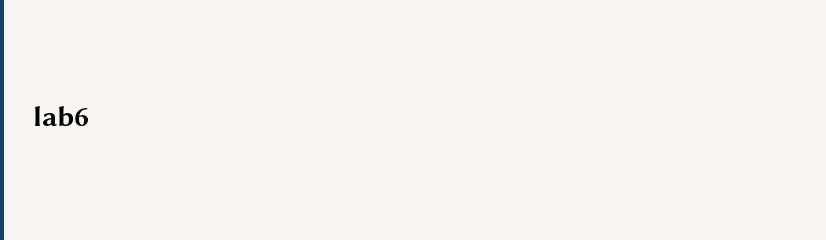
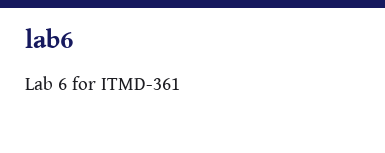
+ Lab 6 for ITMD-361

